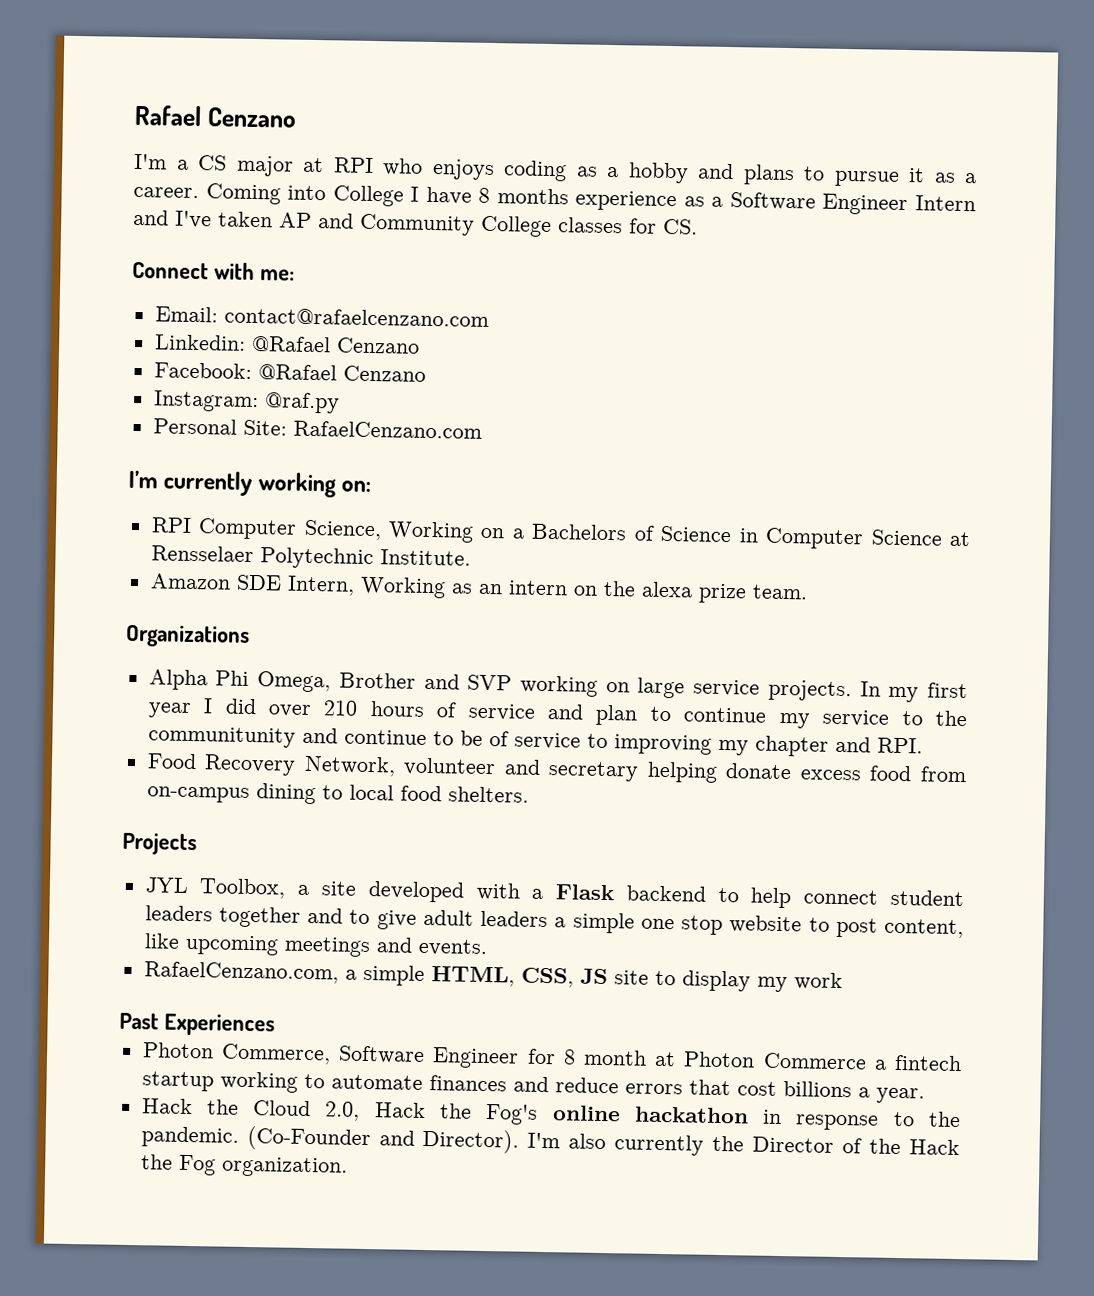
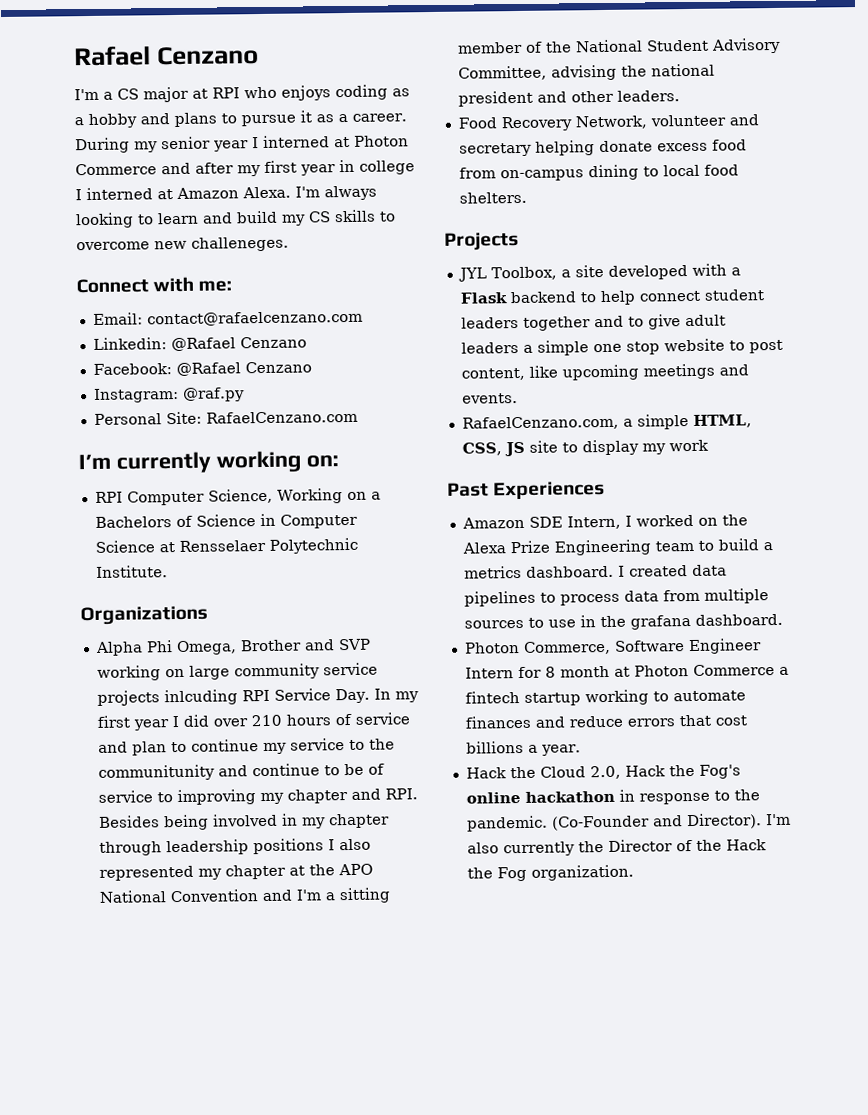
- Coming into College I have 8 months experience as a Software Engineer Intern and I've taken AP and Community College classes for CS.
+ During my senior year I interned at Photon Commerce and after my first year in college I interned at Amazon Alexa. I'm always looking to learn and build my CS skills to overcome new challeneges.
- Amazon SDE Intern, Working as an intern on the alexa prize team.
- Alpha Phi Omega, Brother and SVP working on large service projects. In my first year I did over 210 hours of service and plan to continue my service to the communitunity and continue to be of service to improving my chapter and RPI.
+ Alpha Phi Omega, Brother and SVP working on large community service projects inlcuding RPI Service Day. In my first year I did over 210 hours of service and plan to continue my service to the communitunity and continue to be of service to improving my chapter and RPI. Besides being involved in my chapter through leadership positions I also represented my chapter at the APO National Convention and I'm a sitting member of the National Student Advisory Committee, advising the national president and other leaders.
+ Amazon SDE Intern, I worked on the Alexa Prize Engineering team to build a metrics dashboard. I created data pipelines to process data from multiple sources to use in the grafana dashboard.
- Photon Commerce, Software Engineer for 8 month at Photon Commerce a fintech startup working to automate finances and reduce errors that cost billions a year.
+ Photon Commerce, Software Engineer Intern for 8 month at Photon Commerce a fintech startup working to automate finances and reduce errors that cost billions a year.

